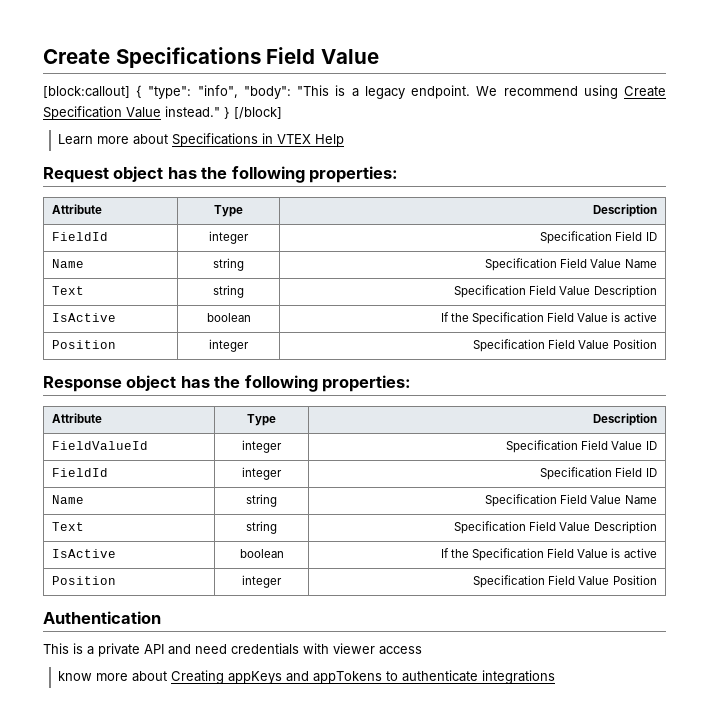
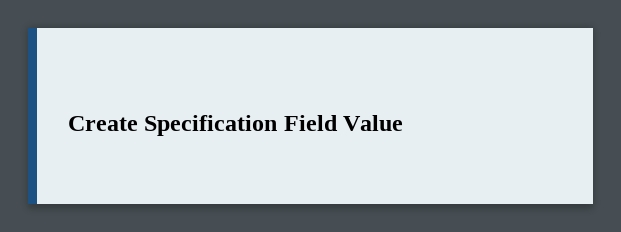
- Create Specifications Field Value
- [block:callout] { "type": "info", "body": "This is a legacy endpoint. We recommend using Create Specification Value instead." } [/block]
- Learn more about Specifications in VTEX Help
- Request object has the following properties:
- Attribute | Type | Description
- FieldId | integer | Specification Field ID
- Name | string | Specification Field Value Name
- Text | string | Specification Field Value Description
- IsActive | boolean | If the Specification Field Value is active
- Position | integer | Specification Field Value Position
- Response object has the following properties:
- Attribute | Type | Description
- FieldValueId | integer | Specification Field Value ID
- FieldId | integer | Specification Field ID
- Name | string | Specification Field Value Name
- Text | string | Specification Field Value Description
- IsActive | boolean | If the Specification Field Value is active
- Position | integer | Specification Field Value Position
- Authentication
- This is a private API and need credentials with viewer access
- know more about Creating appKeys and appTokens to authenticate integrations
+ Create Specification Field Value

